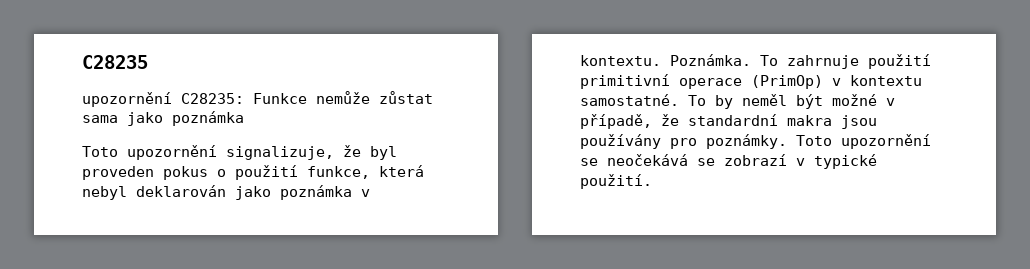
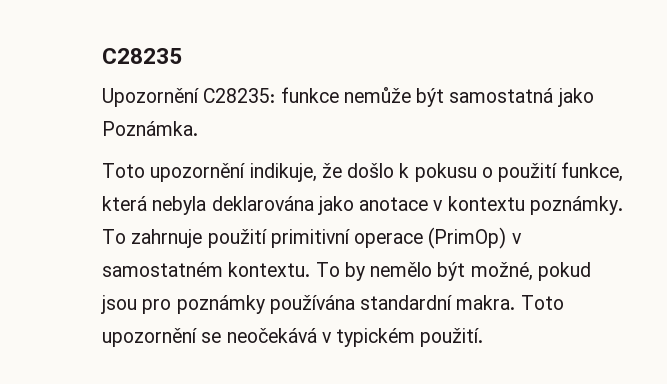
- upozornění C28235: Funkce nemůže zůstat sama jako poznámka
- Toto upozornění signalizuje, že byl proveden pokus o použití funkce, která nebyl deklarován jako poznámka v kontextu. Poznámka.
+ Upozornění C28235: funkce nemůže být samostatná jako Poznámka.
+ Toto upozornění indikuje, že došlo k pokusu o použití funkce, která nebyla deklarována jako anotace v kontextu poznámky.
- To zahrnuje použití primitivní operace (PrimOp) v kontextu samostatné. To by neměl být možné v případě, že standardní makra jsou používány pro poznámky. Toto upozornění se neočekává se zobrazí v typické použití.
+ To zahrnuje použití primitivní operace (PrimOp) v samostatném kontextu. To by nemělo být možné, pokud jsou pro poznámky používána standardní makra. Toto upozornění se neočekává v typickém použití.

